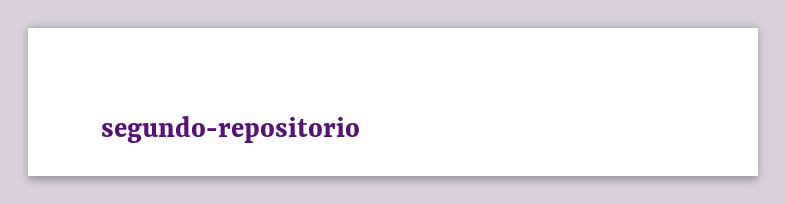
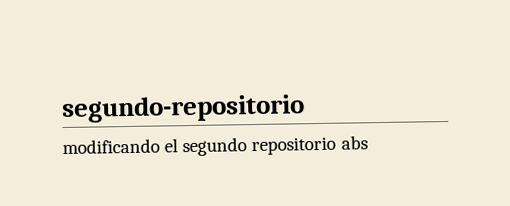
+ modificando el segundo repositorio abs

